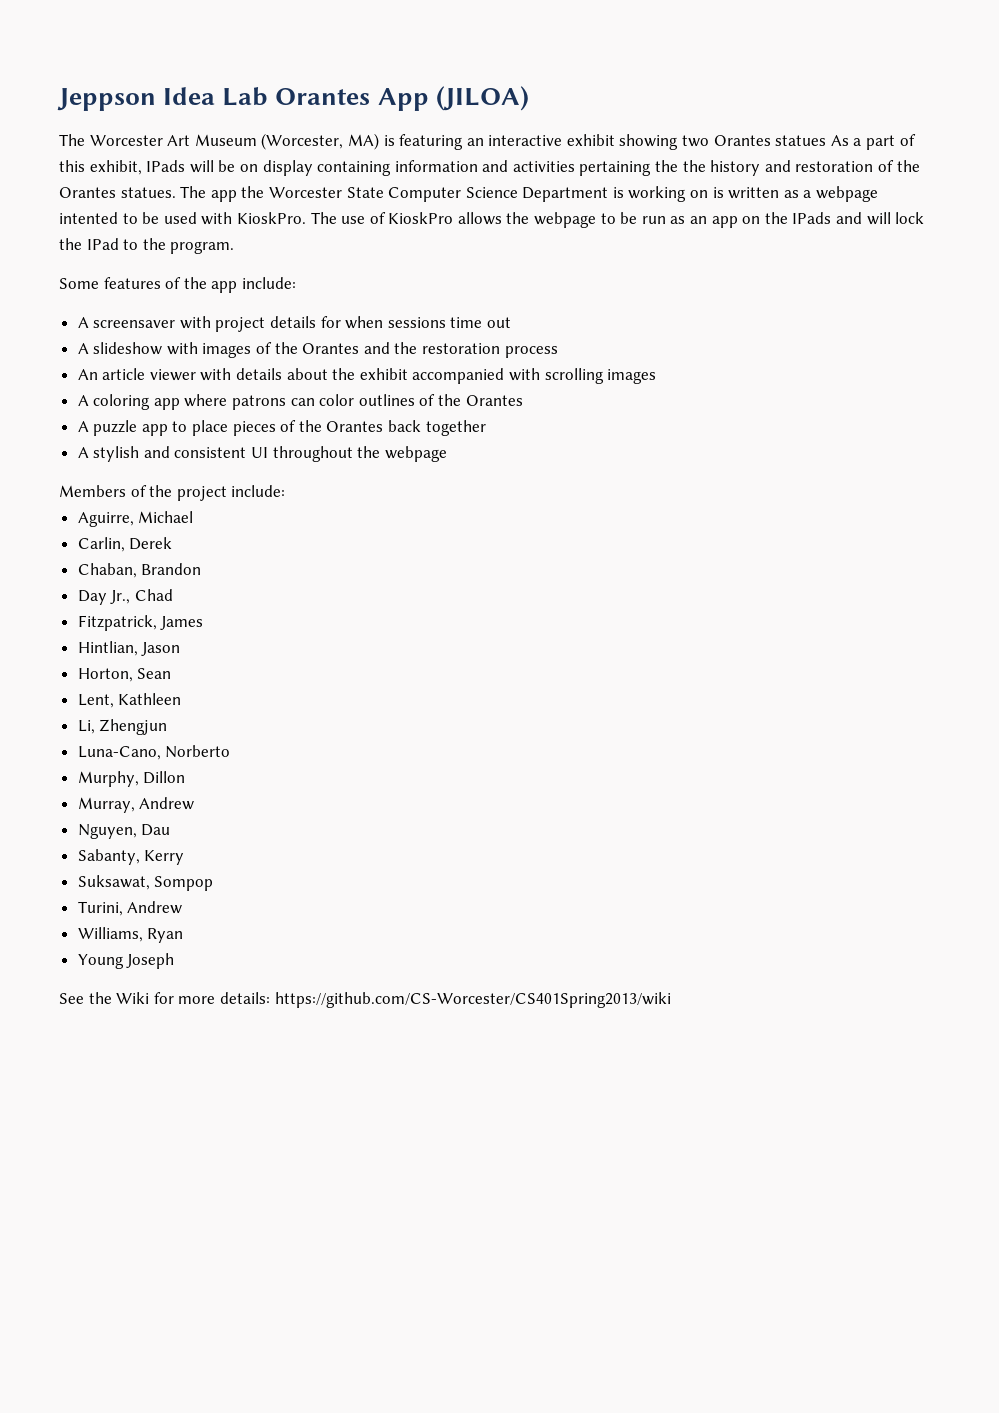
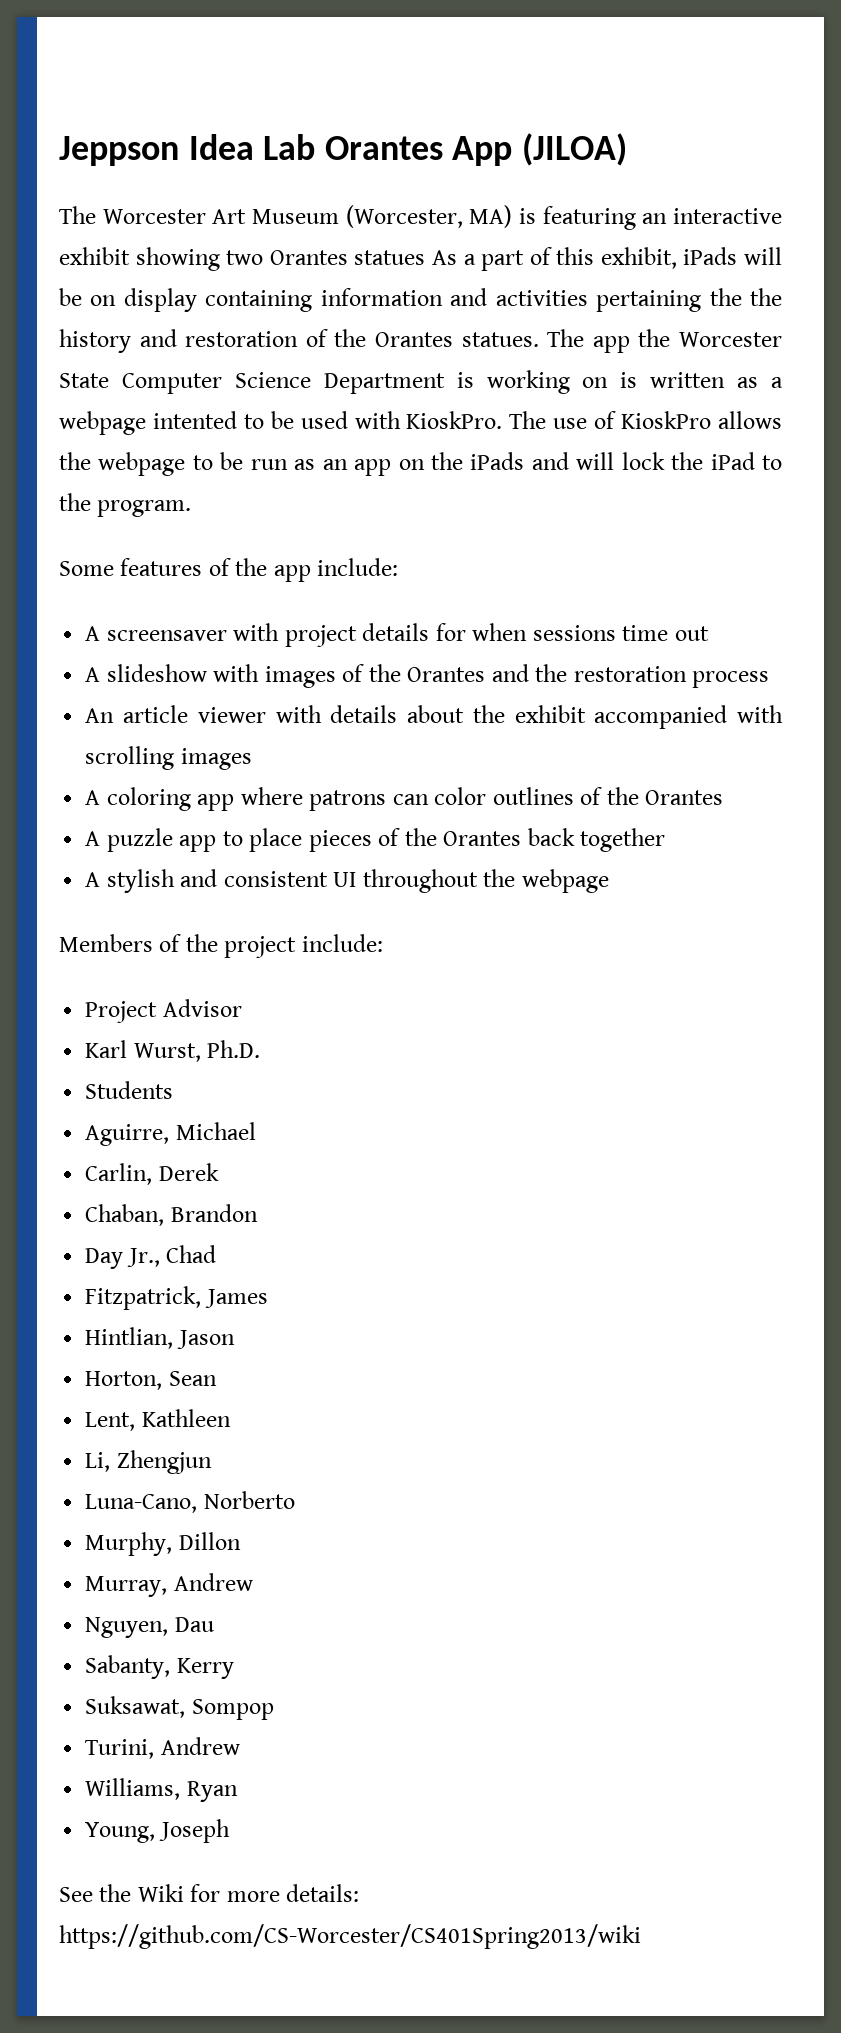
- The Worcester Art Museum (Worcester, MA) is featuring an interactive exhibit showing two Orantes statues As a part of this exhibit, IPads will be on display containing information and activities pertaining the the history and restoration of the Orantes statues.
+ The Worcester Art Museum (Worcester, MA) is featuring an interactive exhibit showing two Orantes statues As a part of this exhibit, iPads will be on display containing information and activities pertaining the the history and restoration of the Orantes statues.
- The use of KioskPro allows the webpage to be run as an app on the IPads and will lock the IPad to the program.
+ The use of KioskPro allows the webpage to be run as an app on the iPads and will lock the iPad to the program.
+ Project Advisor
+ Karl Wurst, Ph.D.
+ Students
- Young Joseph
+ Young, Joseph

